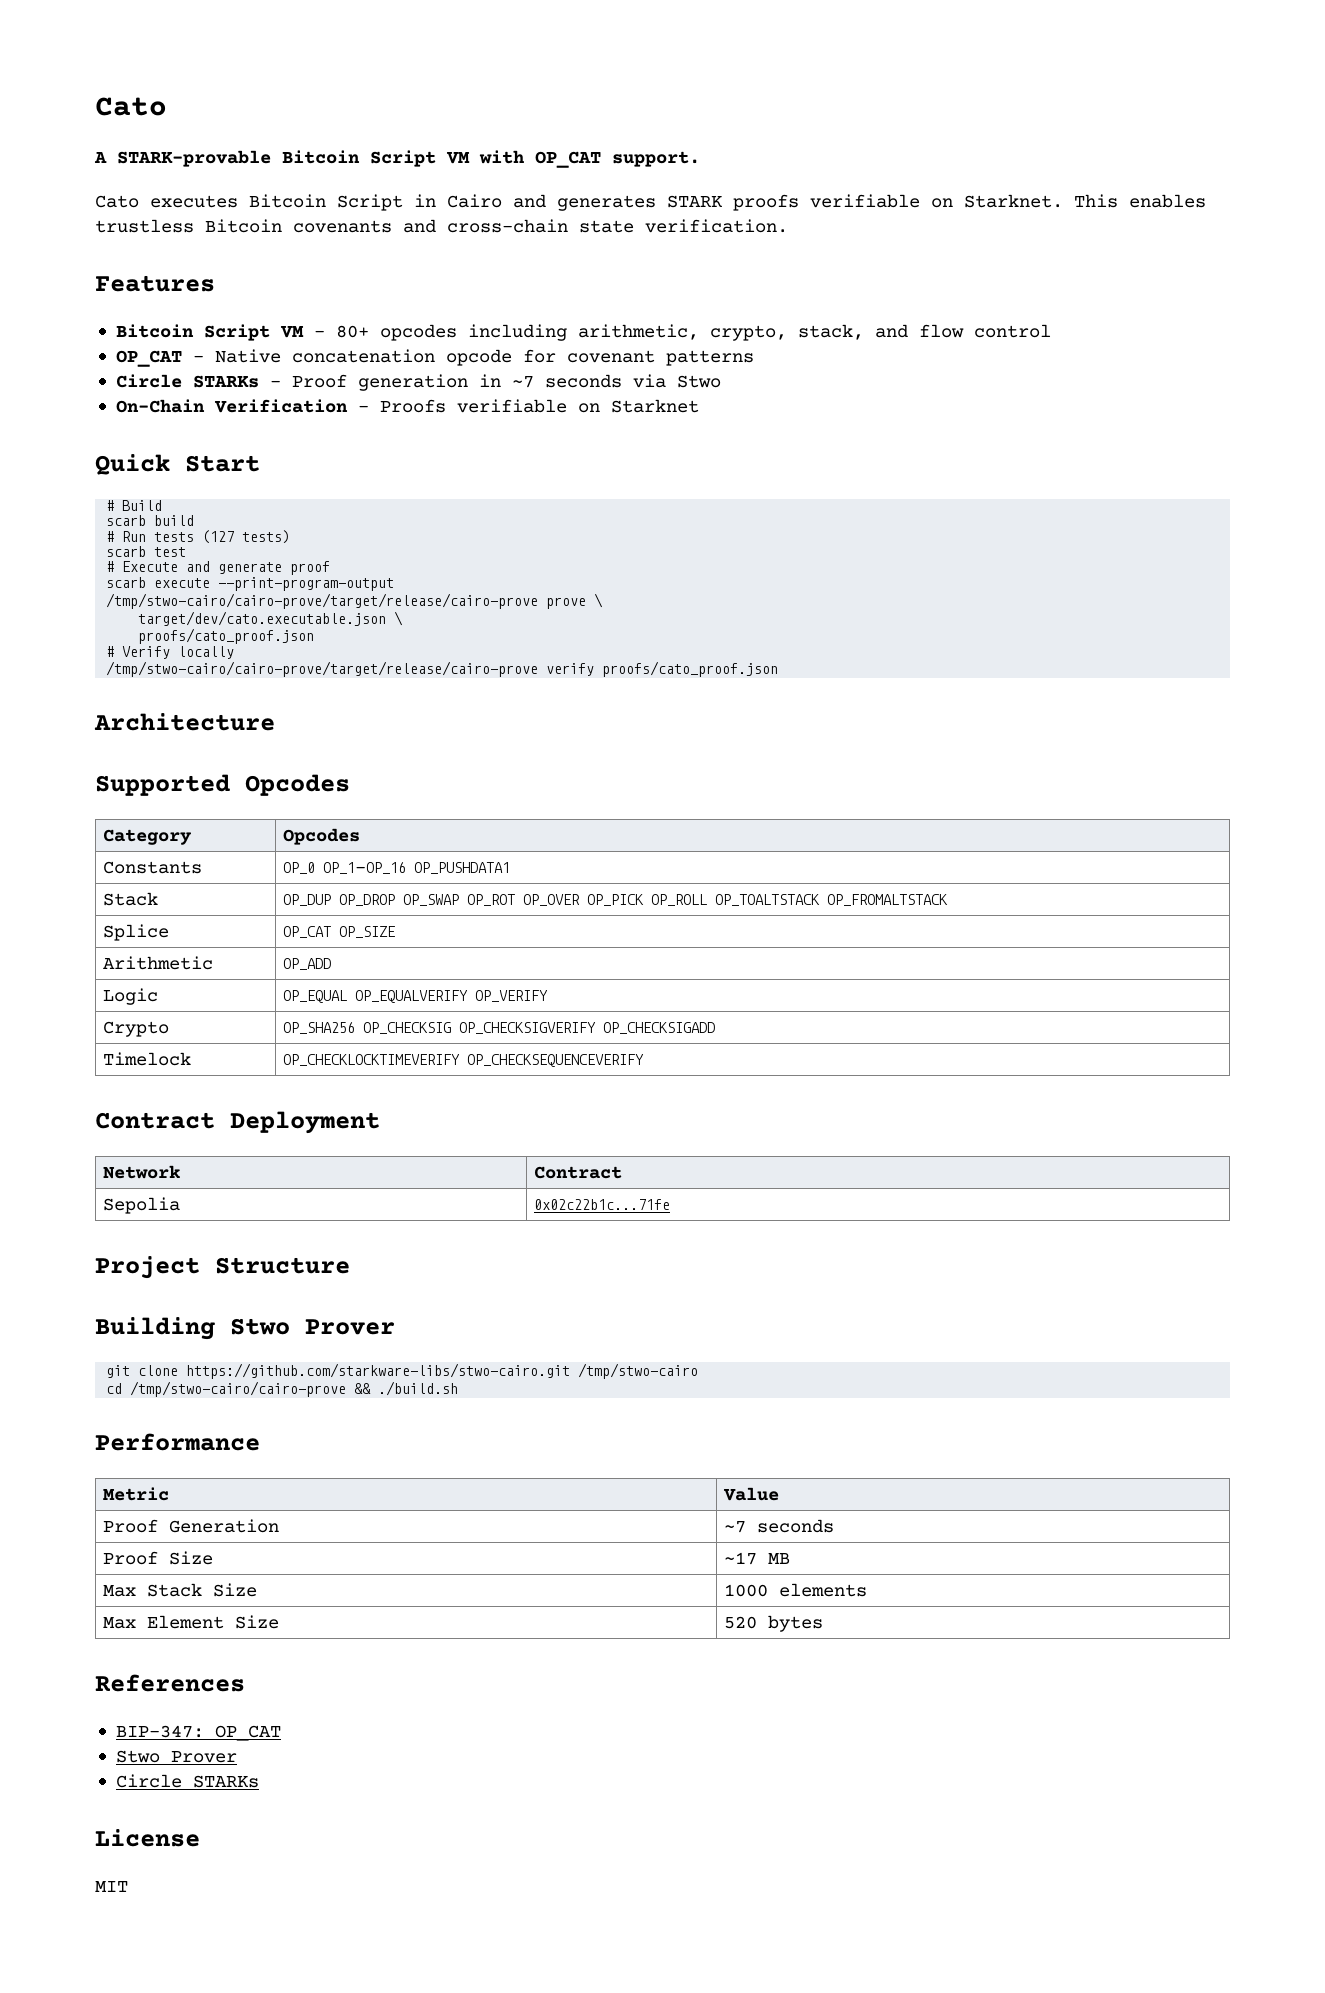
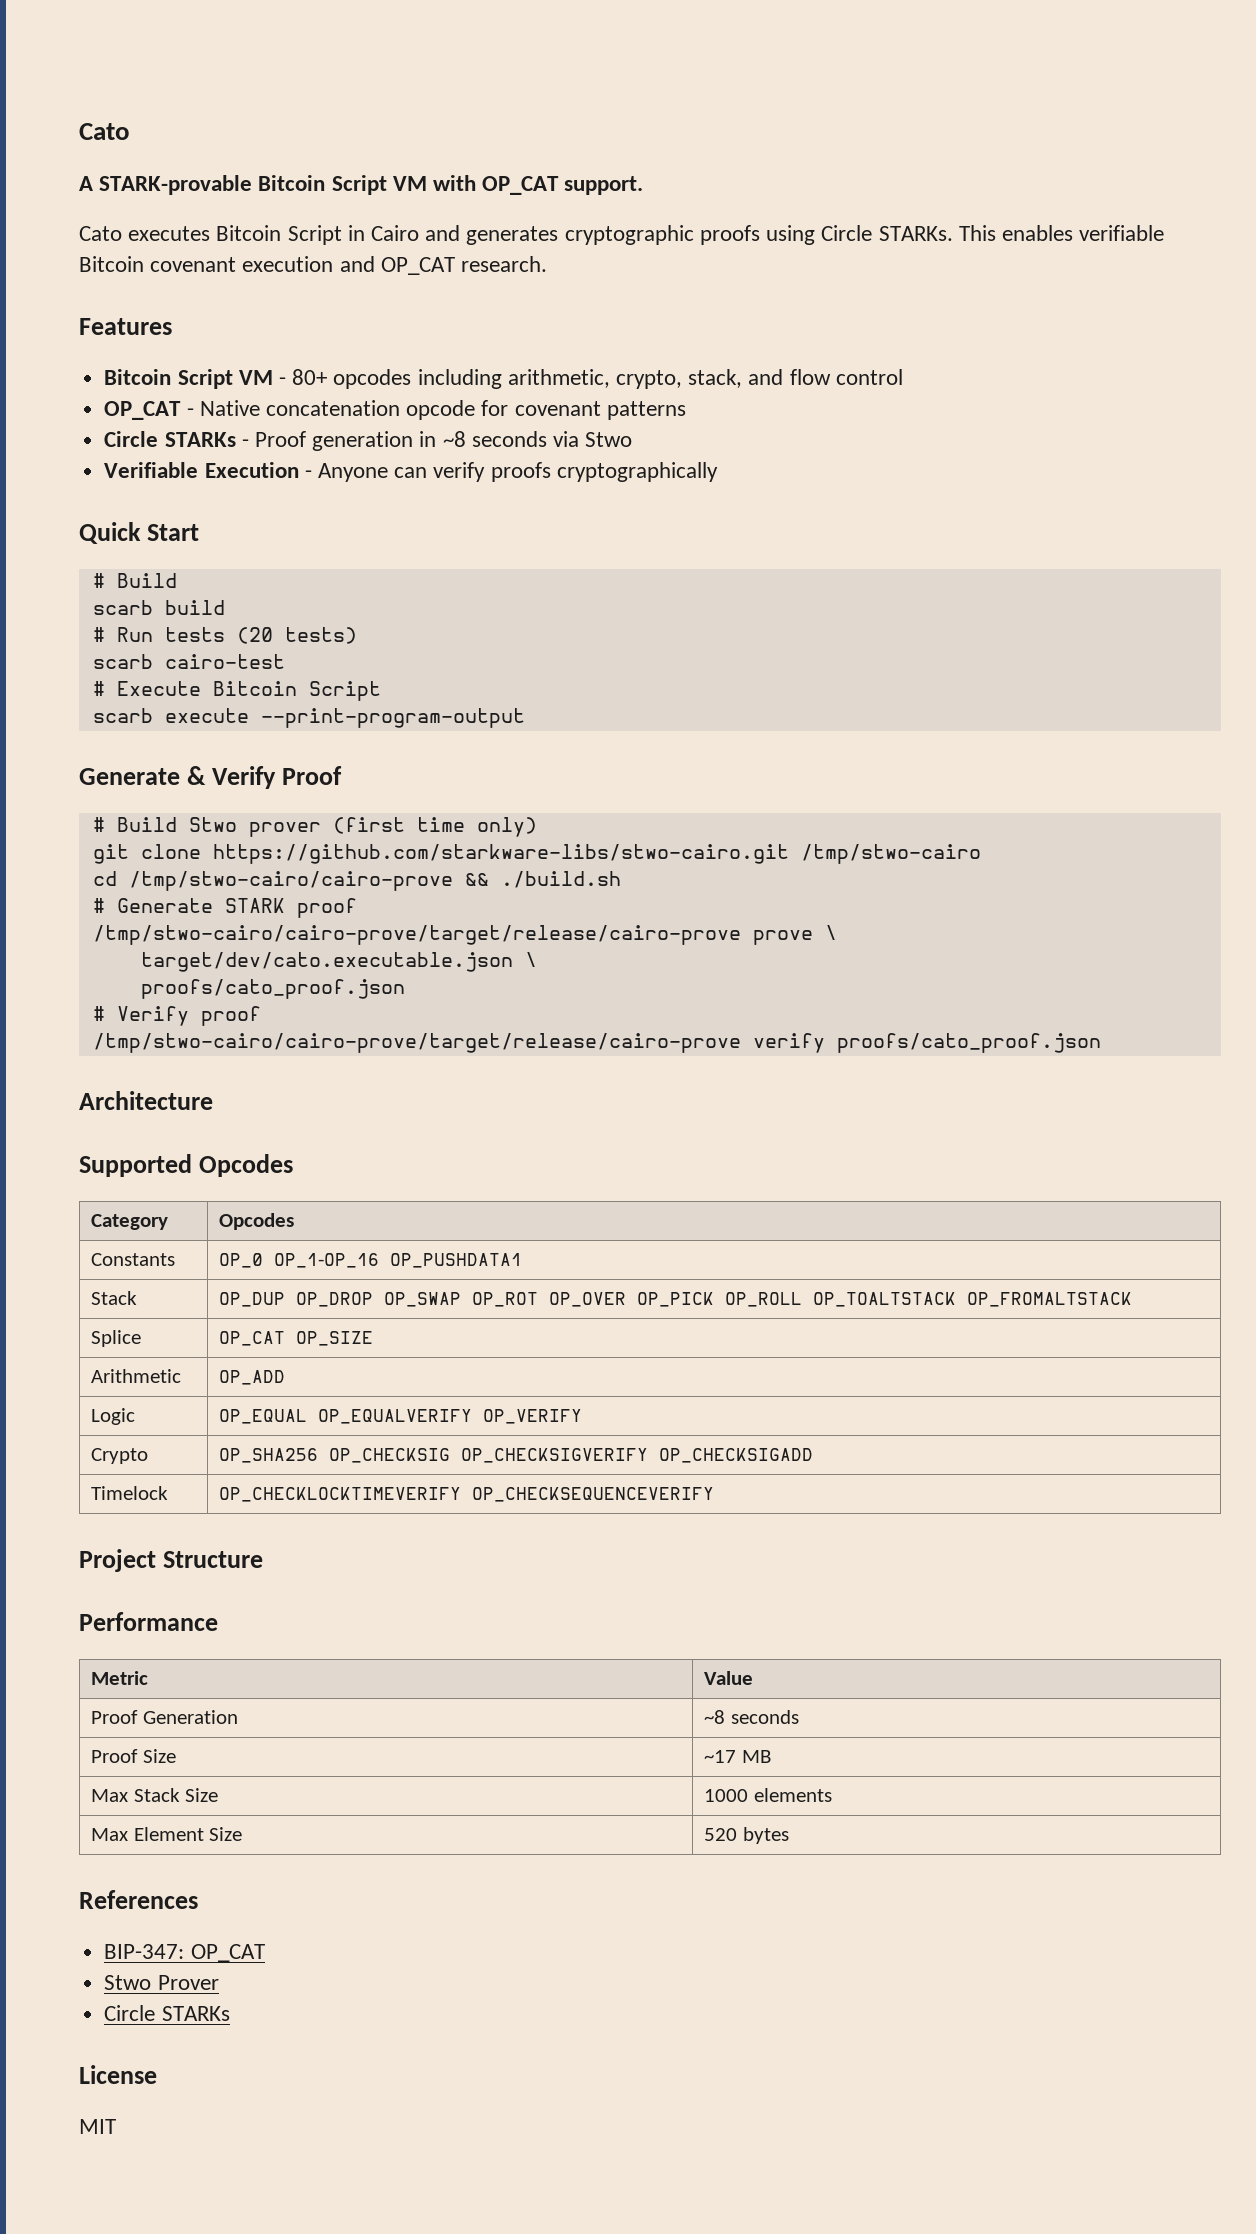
- Cato executes Bitcoin Script in Cairo and generates STARK proofs verifiable on Starknet. This enables trustless Bitcoin covenants and cross-chain state verification.
+ Cato executes Bitcoin Script in Cairo and generates cryptographic proofs using Circle STARKs. This enables verifiable Bitcoin covenant execution and OP_CAT research.
- Circle STARKs - Proof generation in ~7 seconds via Stwo
+ Circle STARKs - Proof generation in ~8 seconds via Stwo
- On-Chain Verification - Proofs verifiable on Starknet
+ Verifiable Execution - Anyone can verify proofs cryptographically
- # Run tests (127 tests)
+ # Run tests (20 tests)
- scarb test
+ scarb cairo-test
- # Execute and generate proof
+ # Execute Bitcoin Script
+ Generate & Verify Proof
+ # Build Stwo prover (first time only)
+ git clone https://github.com/starkware-libs/stwo-cairo.git /tmp/stwo-cairo
+ cd /tmp/stwo-cairo/cairo-prove && ./build.sh
+ # Generate STARK proof
- # Verify locally
+ # Verify proof
- Contract Deployment
- Network | Contract
- Sepolia | 0x02c22b1c...71fe
  Project Structure
- Building Stwo Prover
- git clone https://github.com/starkware-libs/stwo-cairo.git /tmp/stwo-cairo
- cd /tmp/stwo-cairo/cairo-prove && ./build.sh
- Proof Generation | ~7 seconds
+ Proof Generation | ~8 seconds

